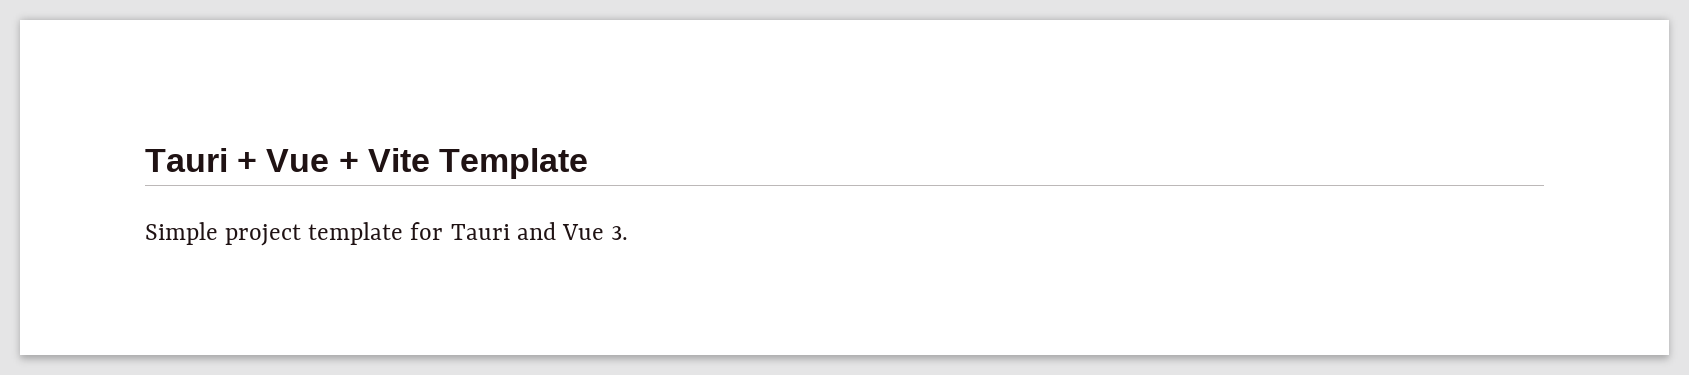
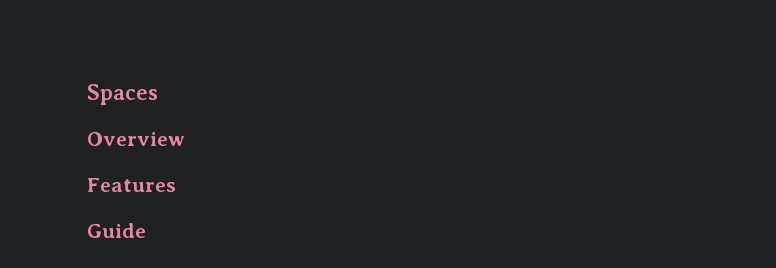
- Tauri + Vue + Vite Template
- Simple project template for Tauri and Vue 3.
+ Spaces
+ Overview
+ Features
+ Guide

